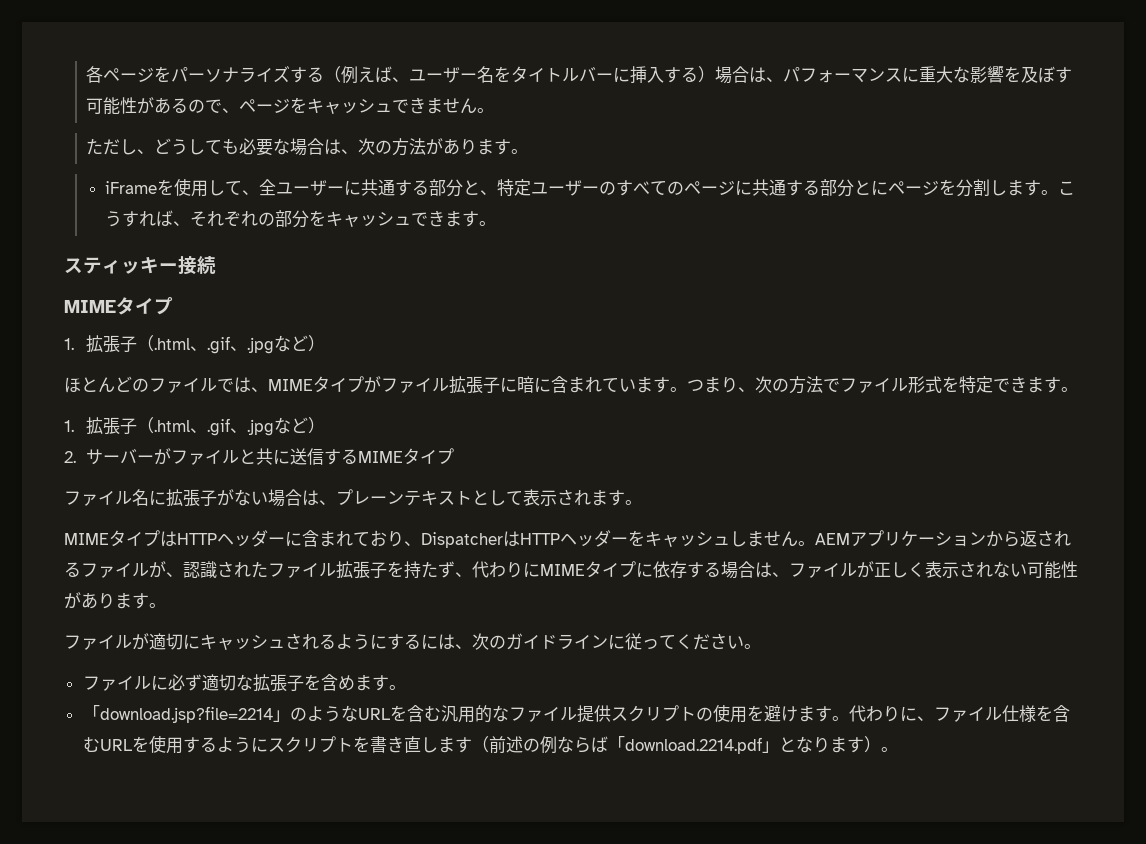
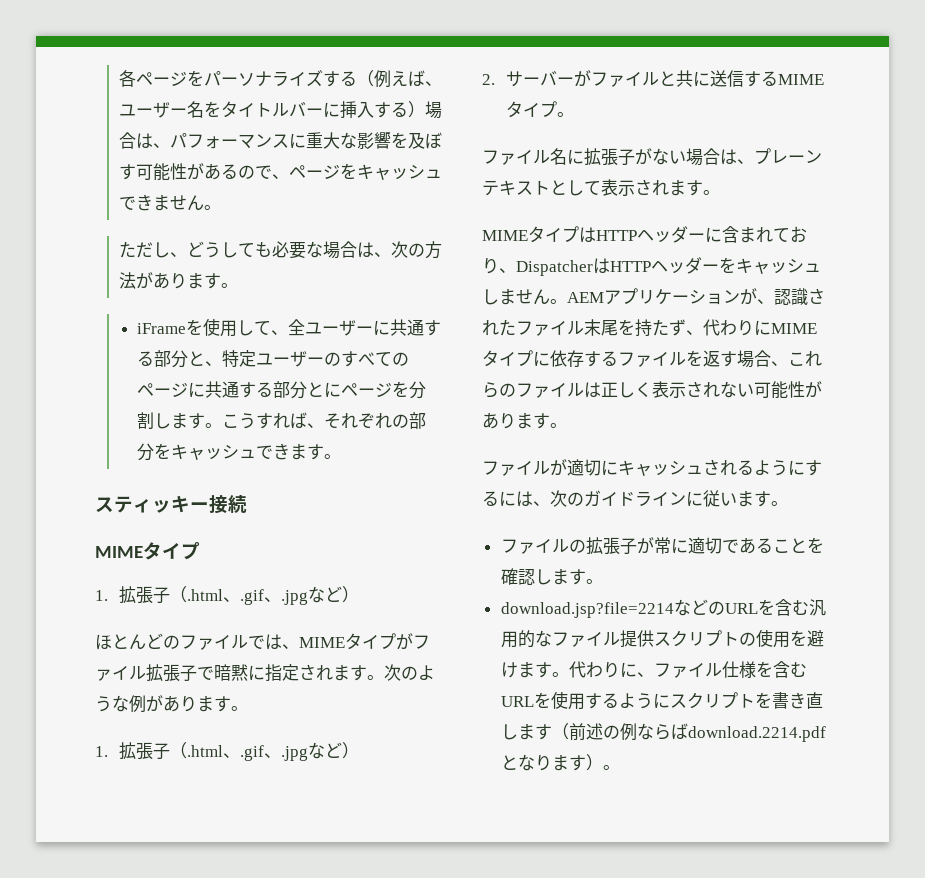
- ほとんどのファイルでは、MIMEタイプがファイル拡張子に暗に含まれています。つまり、次の方法でファイル形式を特定できます。
+ ほとんどのファイルでは、MIMEタイプがファイル拡張子で暗黙に指定されます。次のような例があります。
- 2.サーバーがファイルと共に送信するMIMEタイプ
+ 2.サーバーがファイルと共に送信するMIMEタイプ。
- AEMアプリケーションから返されるファイルが、認識されたファイル拡張子を持たず、代わりにMIMEタイプに依存する場合は、ファイルが正しく表示されない可能性があります。
+ AEMアプリケーションが、認識されたファイル末尾を持たず、代わりにMIMEタイプに依存するファイルを返す場合、これらのファイルは正しく表示されない可能性があります。
- ファイルが適切にキャッシュされるようにするには、次のガイドラインに従ってください。
- ファイルに必ず適切な拡張子を含めます。
- 「download.jsp?file=2214」のようなURLを含む汎用的なファイル提供スクリプトの使用を避けます。
+ ファイルが適切にキャッシュされるようにするには、次のガイドラインに従います。
+ ファイルの拡張子が常に適切であることを確認します。
+ download.jsp?file=2214などのURLを含む汎用的なファイル提供スクリプトの使用を避けます。
- 代わりに、ファイル仕様を含むURLを使用するようにスクリプトを書き直します（前述の例ならば「download.2214.pdf」となります）。
+ 代わりに、ファイル仕様を含むURLを使用するようにスクリプトを書き直します（前述の例ならばdownload.2214.pdfとなります）。

